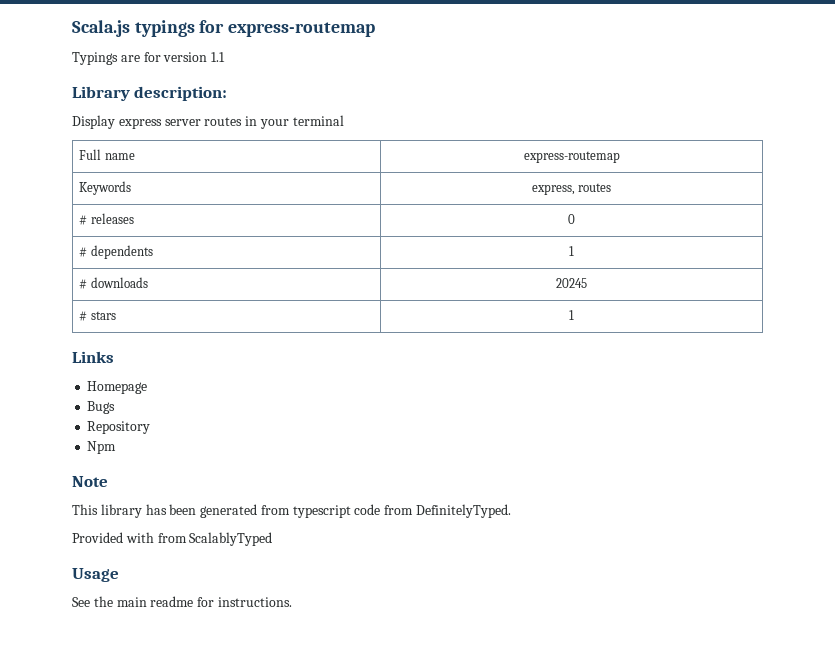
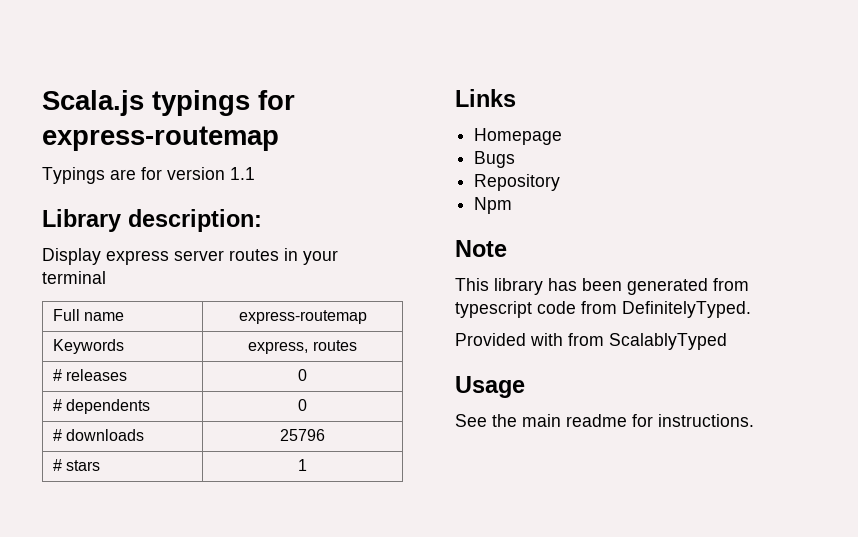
- # dependents | 1
+ # dependents | 0
- # downloads | 20245
+ # downloads | 25796

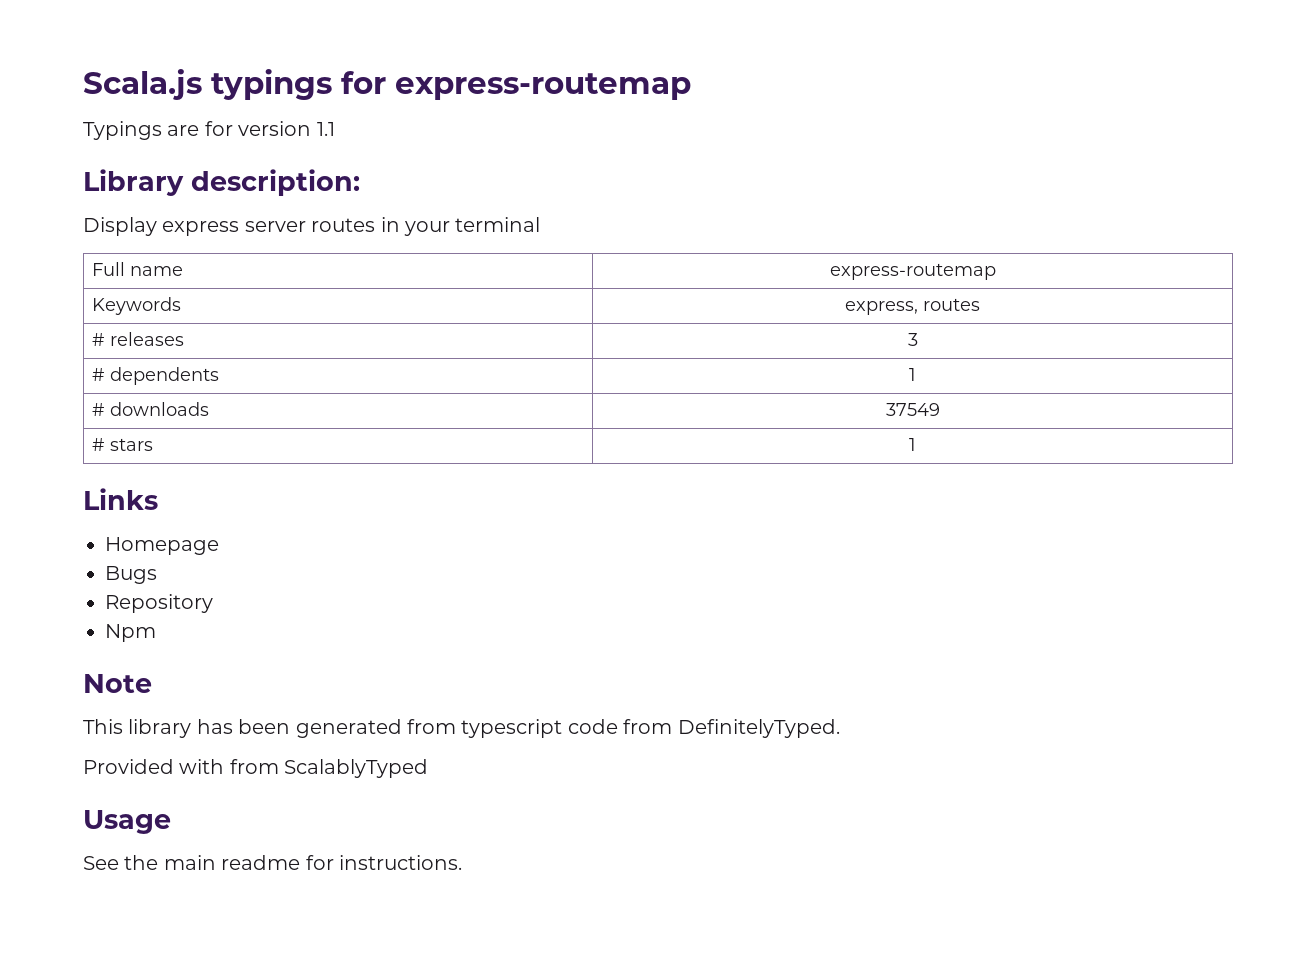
- # releases | 0
+ # releases | 3
- # dependents | 0
+ # dependents | 1
- # downloads | 25796
+ # downloads | 37549

